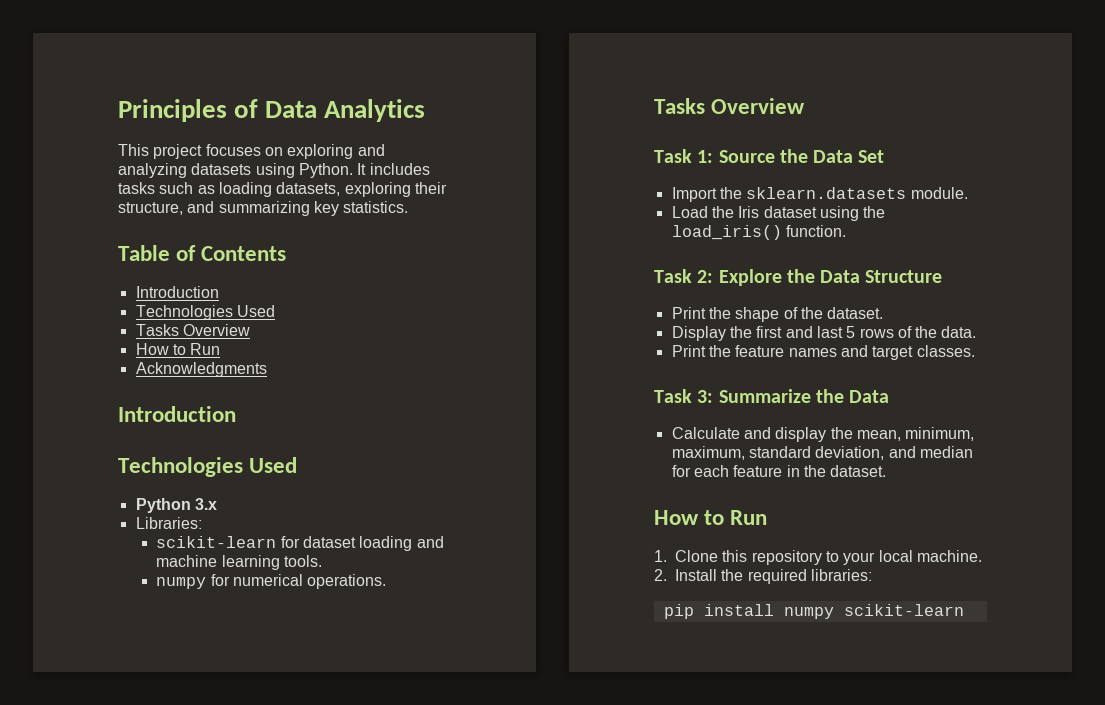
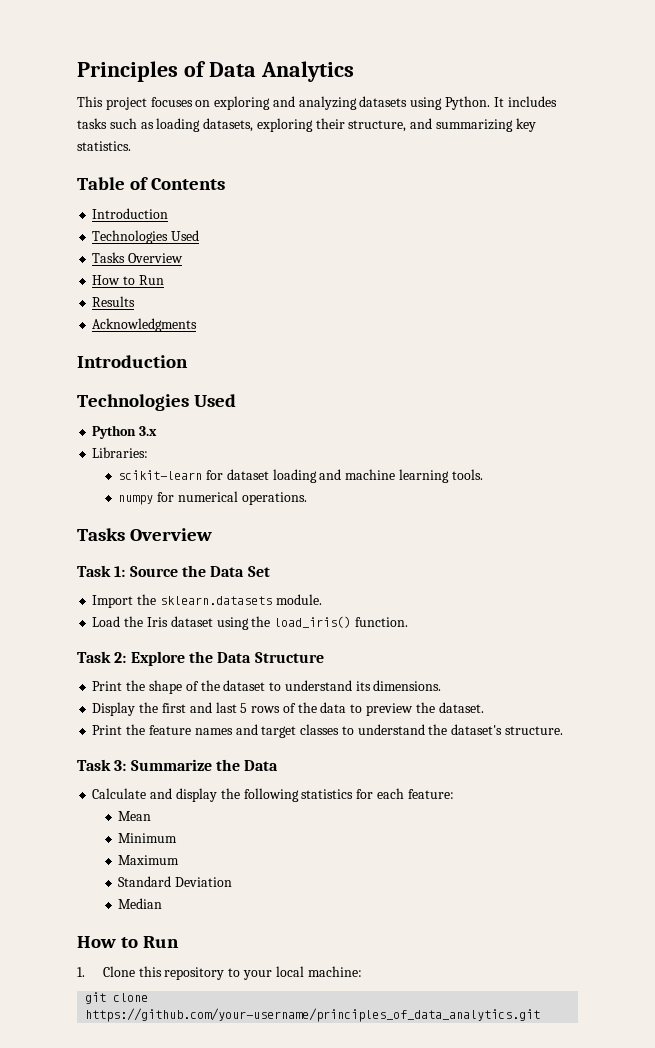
+ Results
- Print the shape of the dataset.
+ Print the shape of the dataset to understand its dimensions.
- Display the first and last 5 rows of the data.
+ Display the first and last 5 rows of the data to preview the dataset.
- Print the feature names and target classes.
+ Print the feature names and target classes to understand the dataset's structure.
- Calculate and display the mean, minimum, maximum, standard deviation, and median for each feature in the dataset.
+ Calculate and display the following statistics for each feature:
+ Mean
+ Minimum
+ Maximum
+ Standard Deviation
+ Median
- 1. Clone this repository to your local machine.
- 2. Install the required libraries:
- pip install numpy scikit-learn
+ 1. Clone this repository to your local machine:
+ git clone https://github.com/your-username/principles_of_data_analytics.git

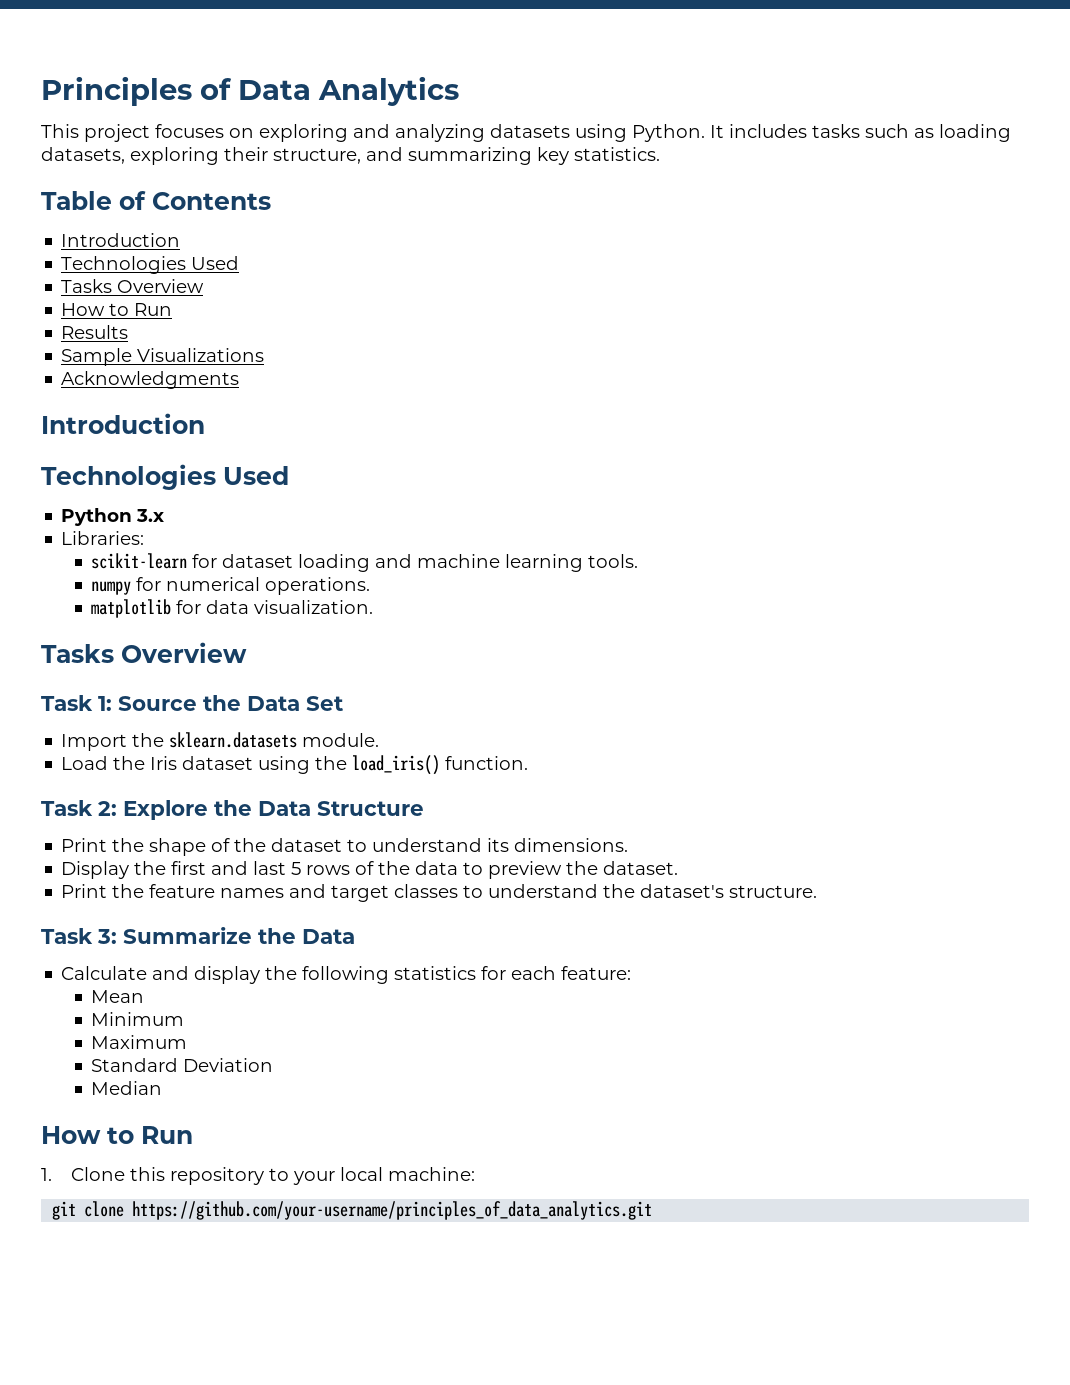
+ Sample Visualizations
+ matplotlib for data visualization.

